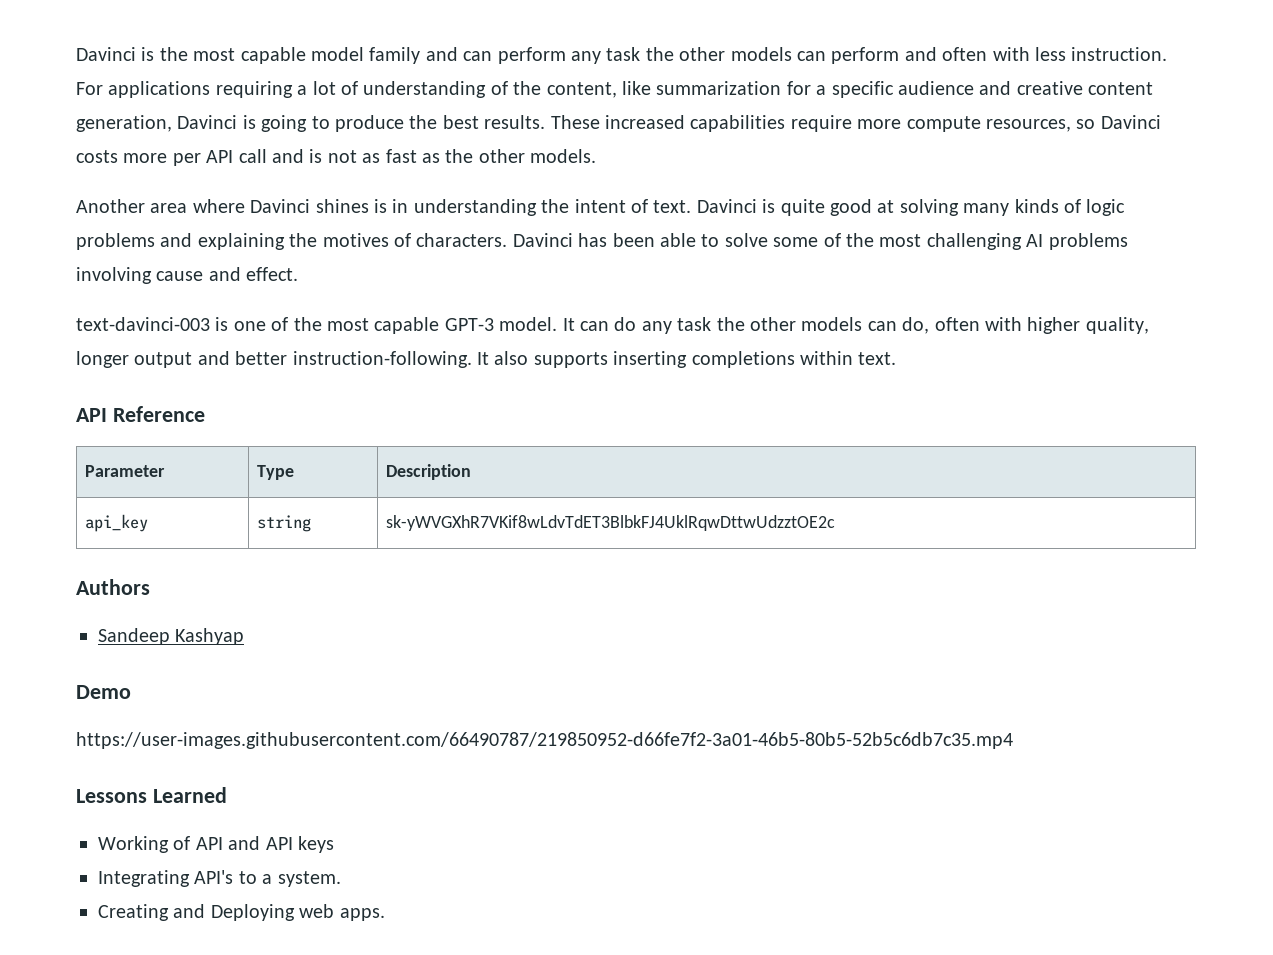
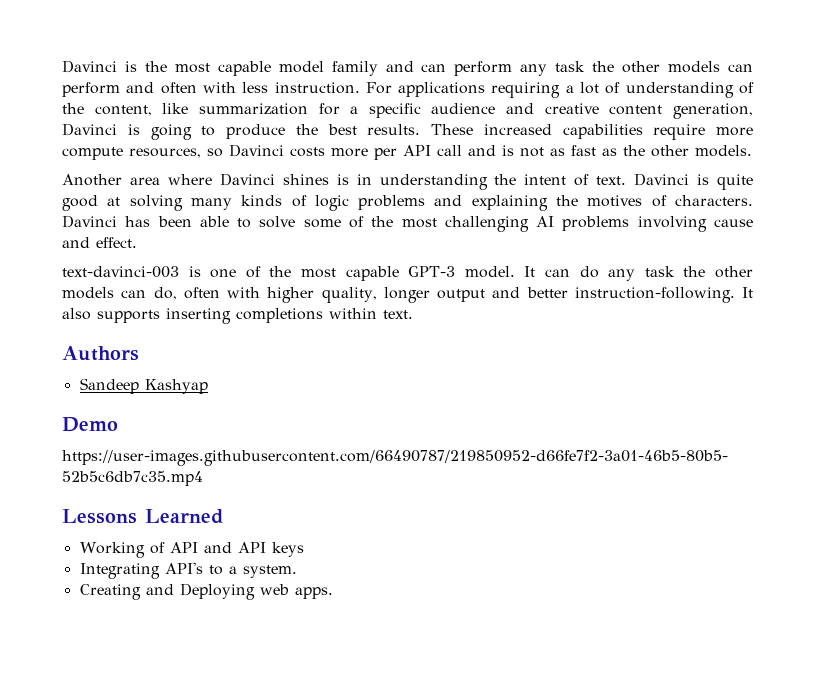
- API Reference
- Parameter | Type | Description
- api_key | string | 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

